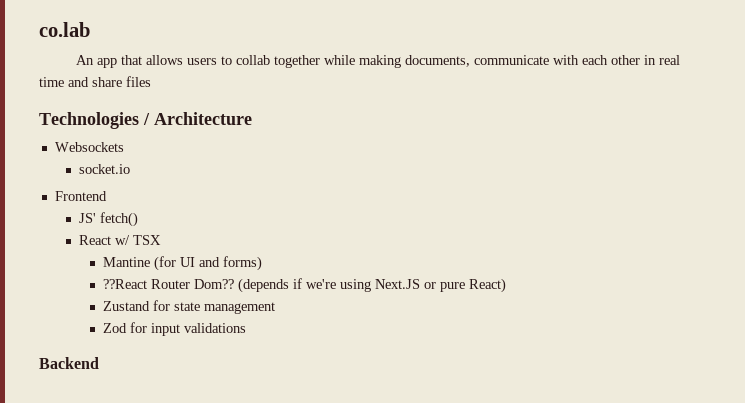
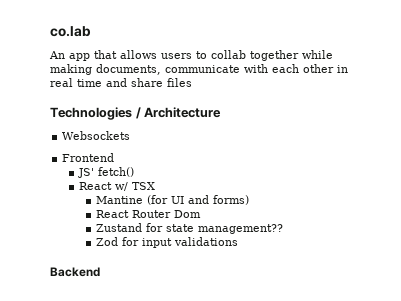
- socket.io
- ??React Router Dom?? (depends if we're using Next.JS or pure React)
+ React Router Dom
- Zustand for state management
+ Zustand for state management??

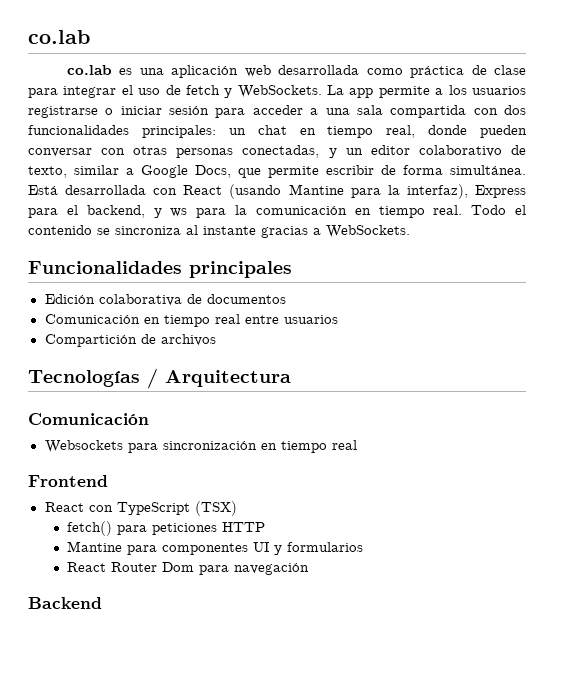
- An app that allows users to collab together while making documents, communicate with each other in real time and share files
- Technologies / Architecture
- Websockets
+ co.lab es una aplicación web desarrollada como práctica de clase para integrar el uso de fetch y WebSockets. La app permite a los usuarios registrarse o iniciar sesión para acceder a una sala compartida con dos funcionalidades principales: un chat en tiempo real, donde pueden conversar con otras personas conectadas, y un editor colaborativo de texto, similar a Google Docs, que permite escribir de forma simultánea. Está desarrollada con React (usando Mantine para la interfaz), Express para el backend, y ws para la comunicación en tiempo real. Todo el contenido se sincroniza al instante gracias a WebSockets.
+ Funcionalidades principales
+ Edición colaborativa de documentos
+ Comunicación en tiempo real entre usuarios
+ Compartición de archivos
+ Tecnologías / Arquitectura
+ Comunicación
+ Websockets para sincronización en tiempo real
  Frontend
- JS' fetch()
- React w/ TSX
- Mantine (for UI and forms)
- React Router Dom
- Zustand for state management??
- Zod for input validations
+ React con TypeScript (TSX)
+ fetch() para peticiones HTTP
+ Mantine para componentes UI y formularios
+ React Router Dom para navegación

